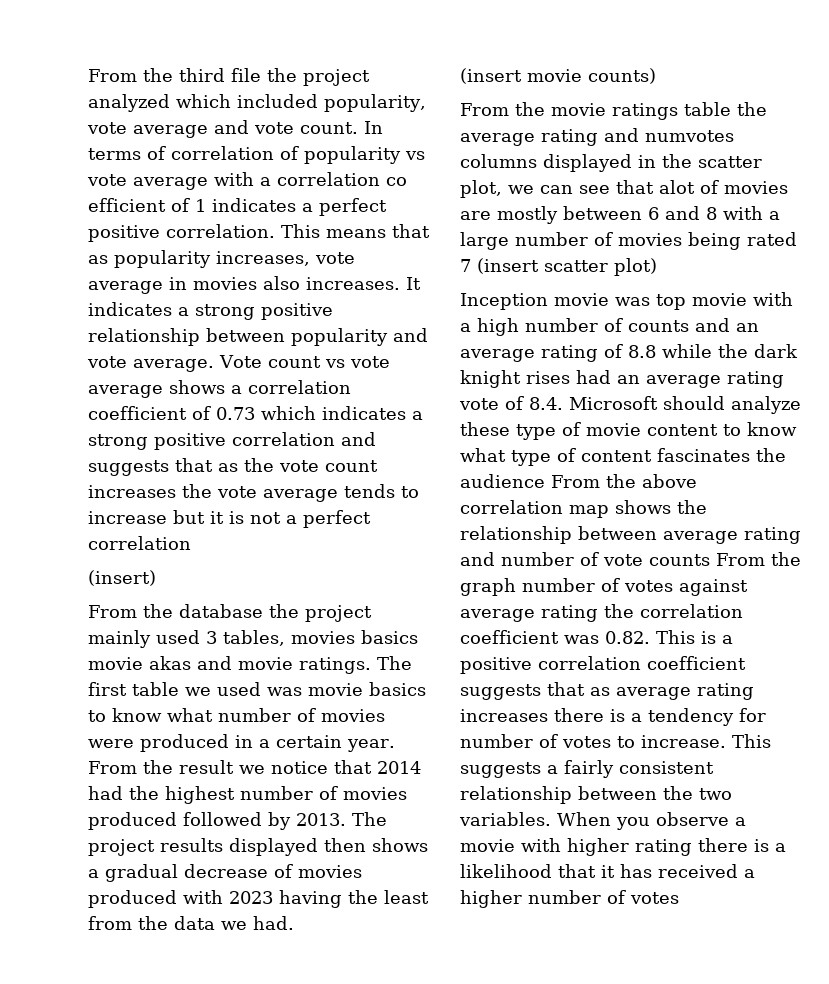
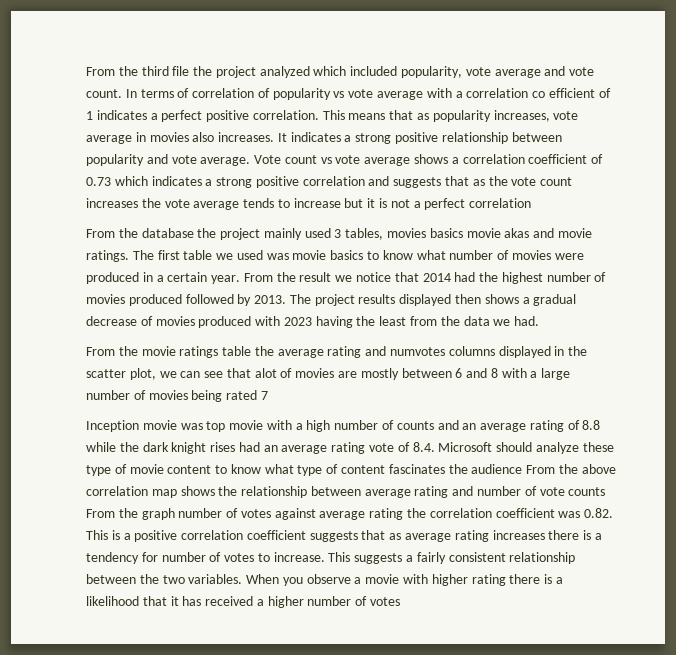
- (insert)
- (insert movie counts)
- From the movie ratings table the average rating and numvotes columns displayed in the scatter plot, we can see that alot of movies are mostly between 6 and 8 with a large number of movies being rated 7 (insert scatter plot)
+ From the movie ratings table the average rating and numvotes columns displayed in the scatter plot, we can see that alot of movies are mostly between 6 and 8 with a large number of movies being rated 7

